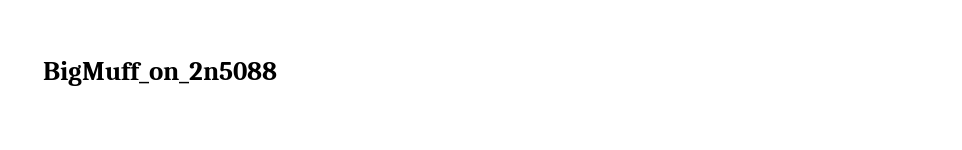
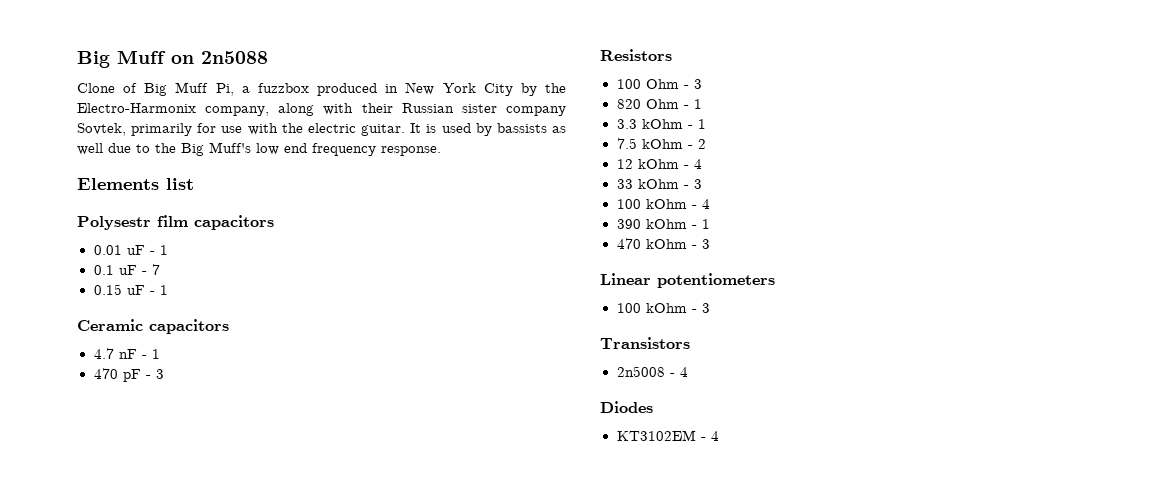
- BigMuff_on_2n5088
+ Big Muff on 2n5088
+ Clone of Big Muff Pi, a fuzzbox produced in New York City by the Electro-Harmonix company, along with their Russian sister company Sovtek, primarily for use with the electric guitar. It is used by bassists as well due to the Big Muff's low end frequency response.
+ Elements list
+ Polysestr film capacitors
+ 0.01 uF - 1
+ 0.1 uF - 7
+ 0.15 uF - 1
+ Ceramic capacitors
+ 4.7 nF - 1
+ 470 pF - 3
+ Resistors
+ 100 Ohm - 3
+ 820 Ohm - 1
+ 3.3 kOhm - 1
+ 7.5 kOhm - 2
+ 12 kOhm - 4
+ 33 kOhm - 3
+ 100 kOhm - 4
+ 390 kOhm - 1
+ 470 kOhm - 3
+ Linear potentiometers
+ 100 kOhm - 3
+ Transistors
+ 2n5008 - 4
+ Diodes
+ KT3102EM - 4

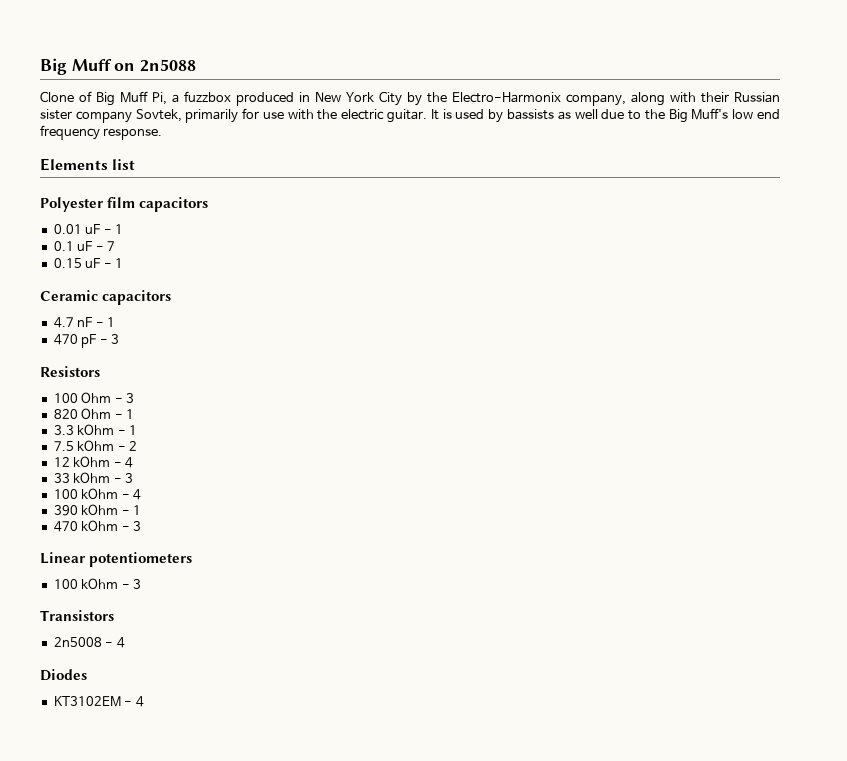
- Polysestr film capacitors
+ Polyester film capacitors

